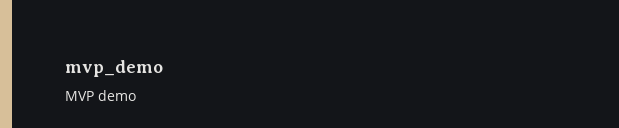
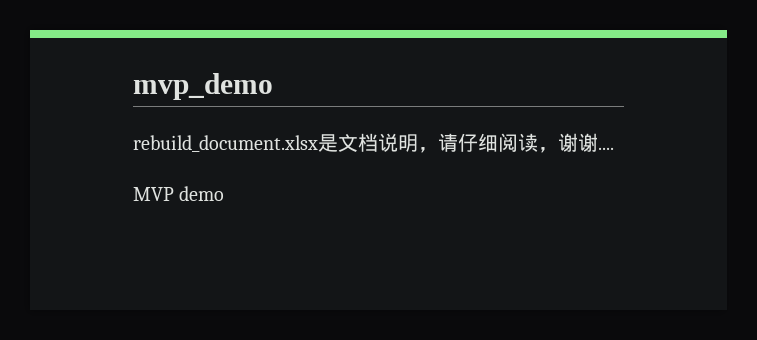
+ rebuild_document.xlsx是文档说明，请仔细阅读，谢谢....

